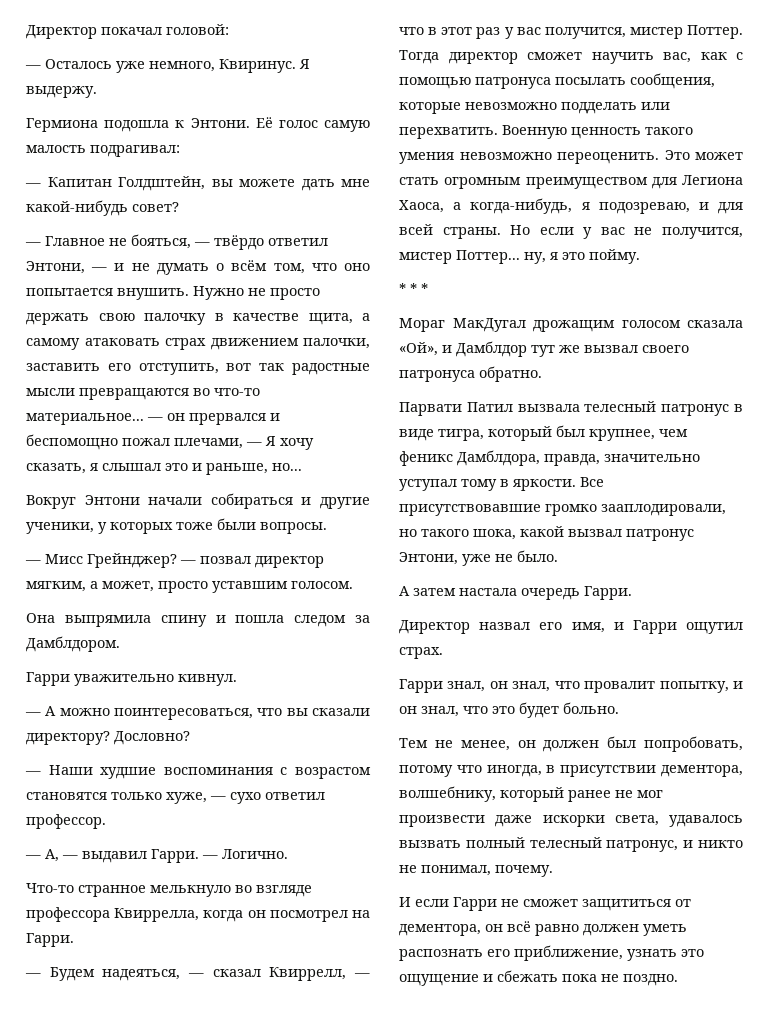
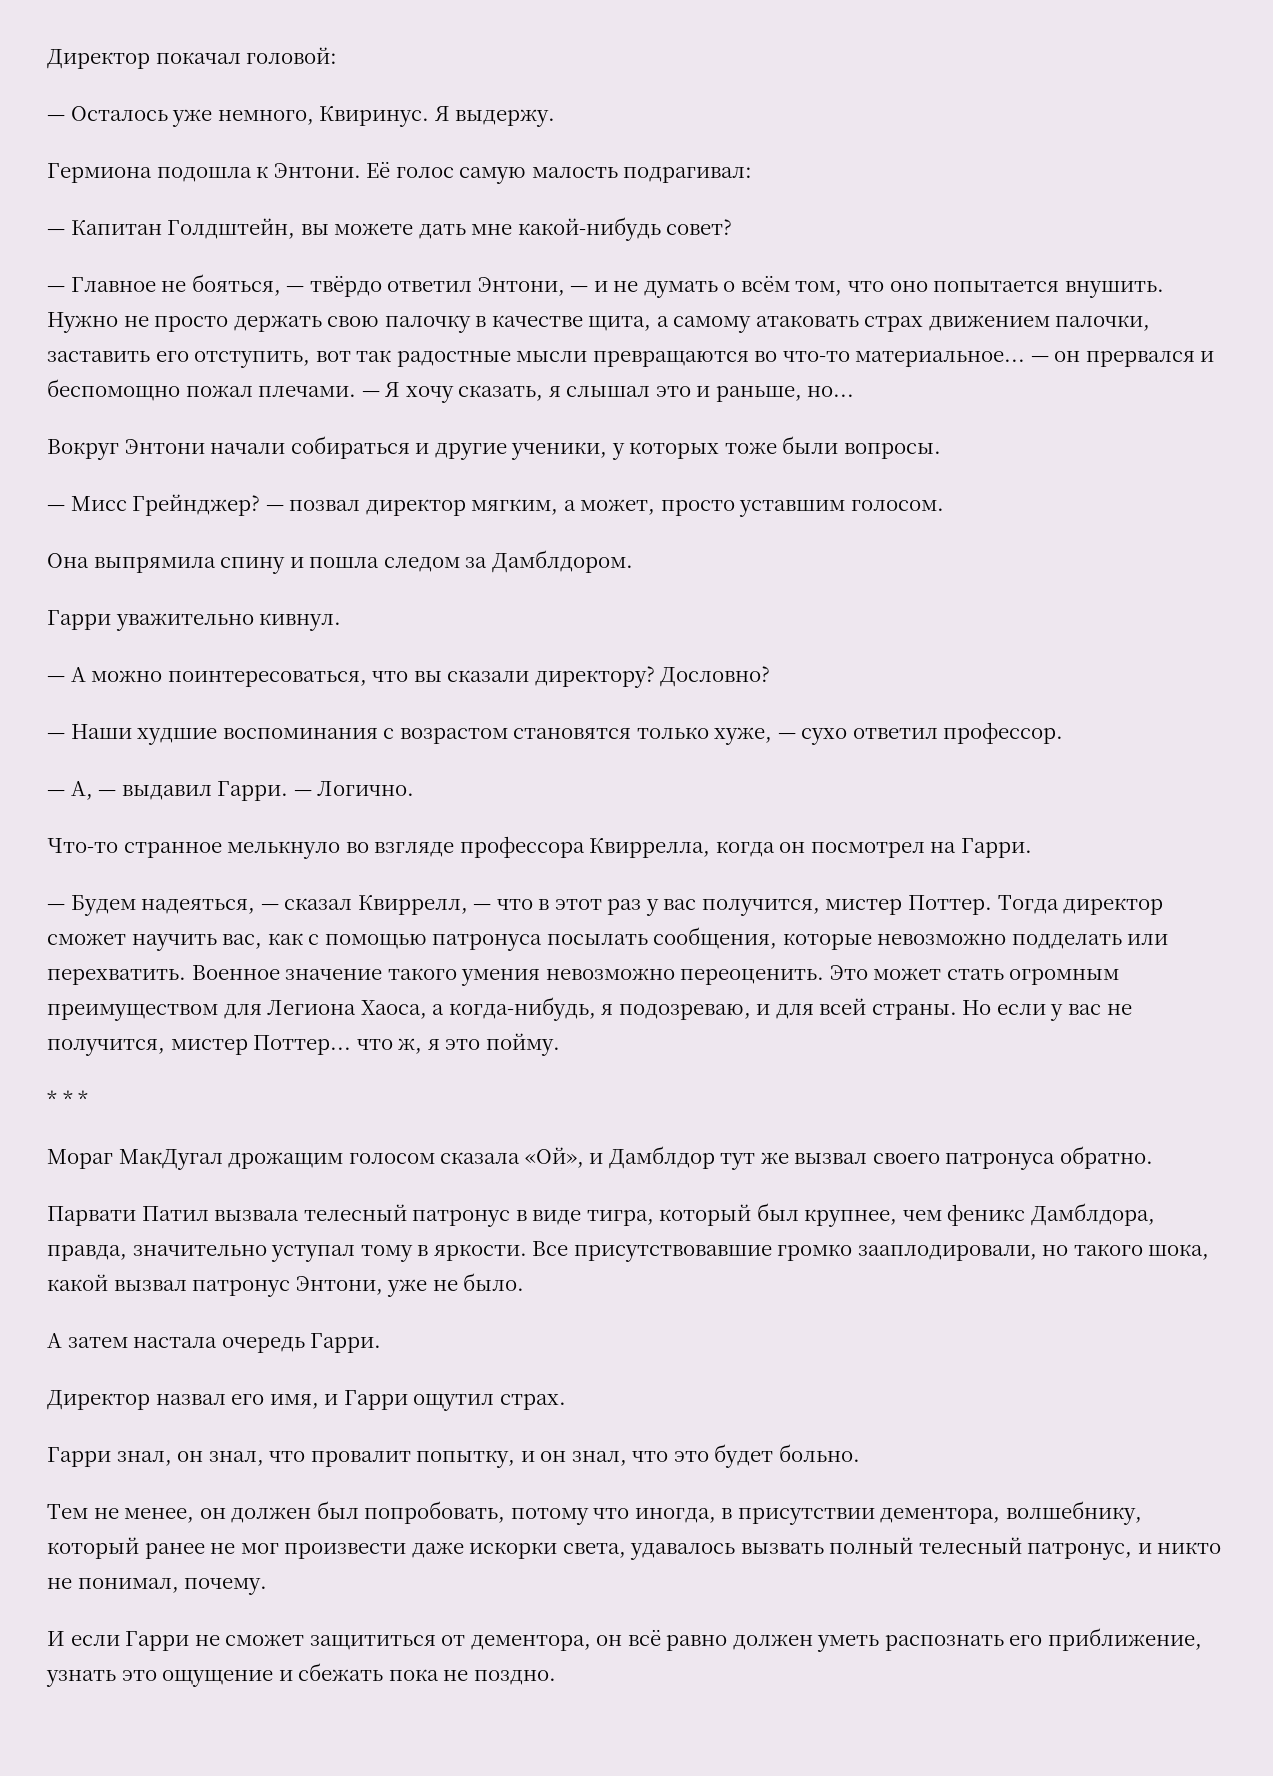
- — он прервался и беспомощно пожал плечами, — Я хочу сказать, я слышал это и раньше, но...
+ — он прервался и беспомощно пожал плечами. — Я хочу сказать, я слышал это и раньше, но...
- Военную ценность такого умения невозможно переоценить.
+ Военное значение такого умения невозможно переоценить.
- Но если у вас не получится, мистер Поттер... ну, я это пойму.
+ Но если у вас не получится, мистер Поттер... что ж, я это пойму.

